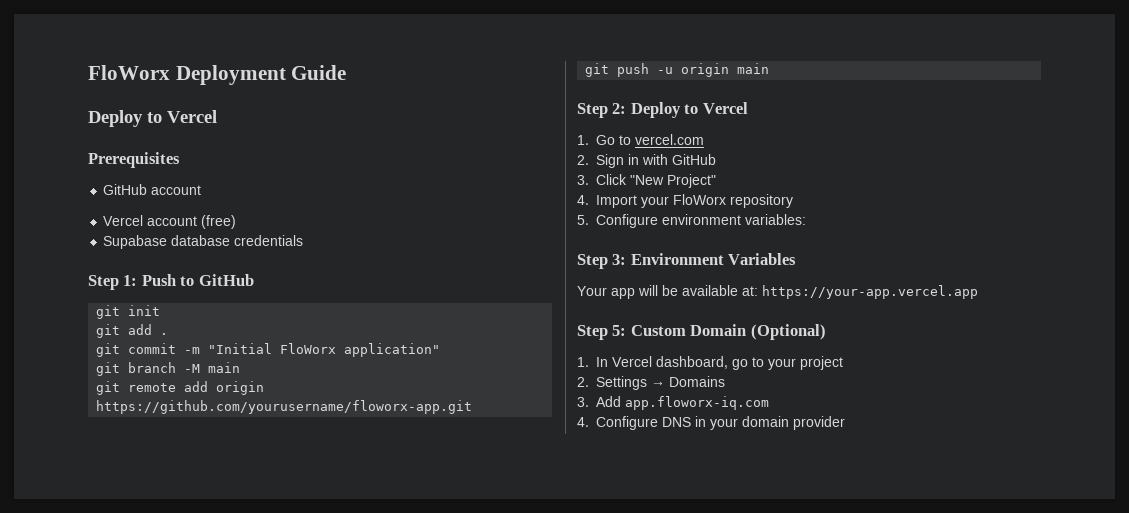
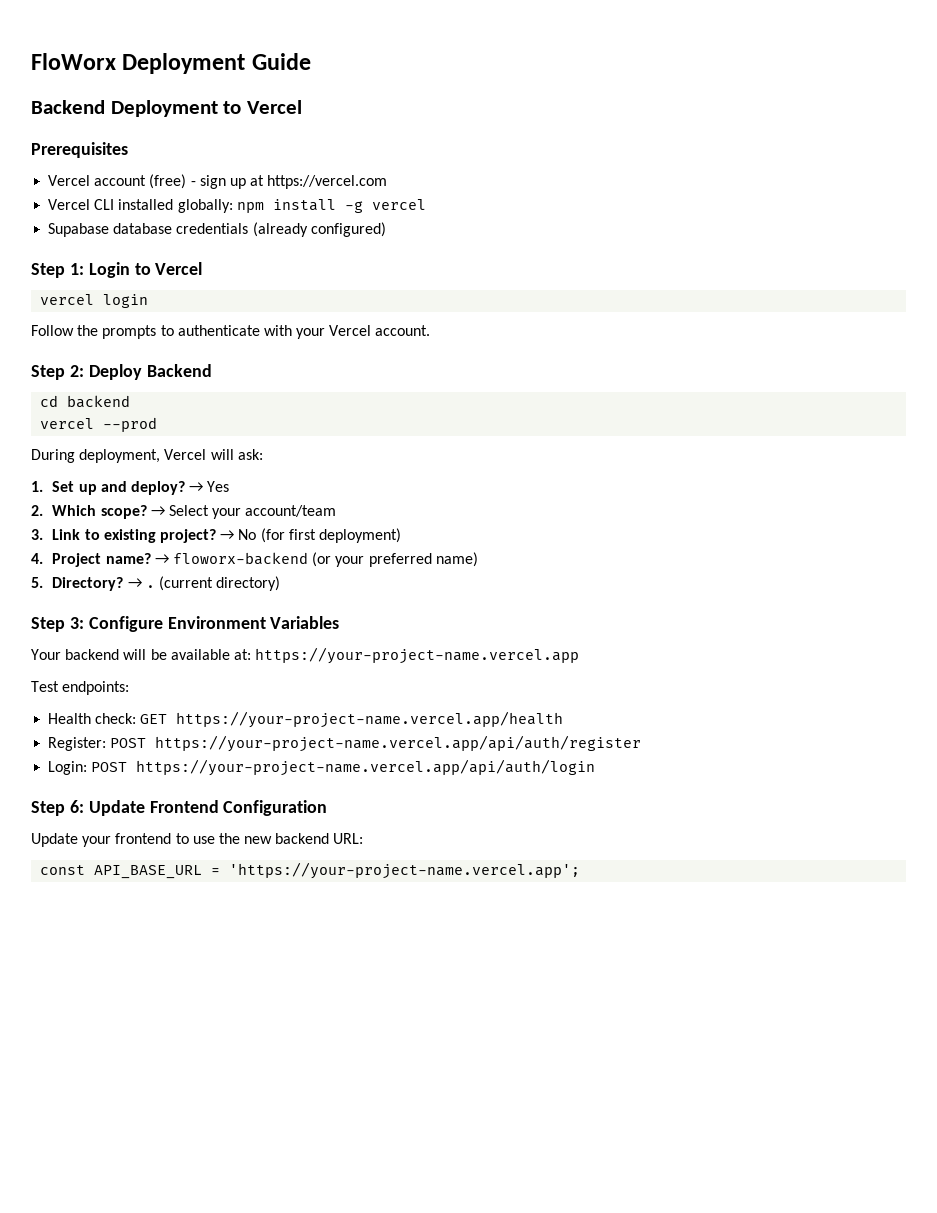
  FloWorx Deployment Guide
- Deploy to Vercel
+ Backend Deployment to Vercel
- GitHub account
- Vercel account (free)
+ Vercel account (free) - sign up at https://vercel.com
+ Vercel CLI installed globally: npm install -g vercel
- Supabase database credentials
+ Supabase database credentials (already configured)
- Step 1: Push to GitHub
- git init
- git add .
- git commit -m "Initial FloWorx application"
- git branch -M main
- git remote add origin https://github.com/yourusername/floworx-app.git
- git push -u origin main
- Step 2: Deploy to Vercel
- 1. Go to vercel.com
- 2. Sign in with GitHub
- 3. Click "New Project"
- 4. Import your FloWorx repository
- 5. Configure environment variables:
+ Step 1: Login to Vercel
+ vercel login
+ Follow the prompts to authenticate with your Vercel account.
+ Step 2: Deploy Backend
+ cd backend
+ vercel --prod
+ During deployment, Vercel will ask:
+ 1. Set up and deploy? → Yes
+ 2. Which scope? → Select your account/team
+ 3. Link to existing project? → No (for first deployment)
+ 4. Project name? → floworx-backend (or your preferred name)
+ 5. Directory? → . (current directory)
- Step 3: Environment Variables
+ Step 3: Configure Environment Variables
- Your app will be available at: https://your-app.vercel.app
- Step 5: Custom Domain (Optional)
- 1. In Vercel dashboard, go to your project
- 2. Settings → Domains
- 3. Add app.floworx-iq.com
- 4. Configure DNS in your domain provider
+ Your backend will be available at: https://your-project-name.vercel.app
+ Test endpoints:
+ Health check: GET https://your-project-name.vercel.app/health
+ Register: POST https://your-project-name.vercel.app/api/auth/register
+ Login: POST https://your-project-name.vercel.app/api/auth/login
+ Step 6: Update Frontend Configuration
+ Update your frontend to use the new backend URL:
+ const API_BASE_URL = 'https://your-project-name.vercel.app';

